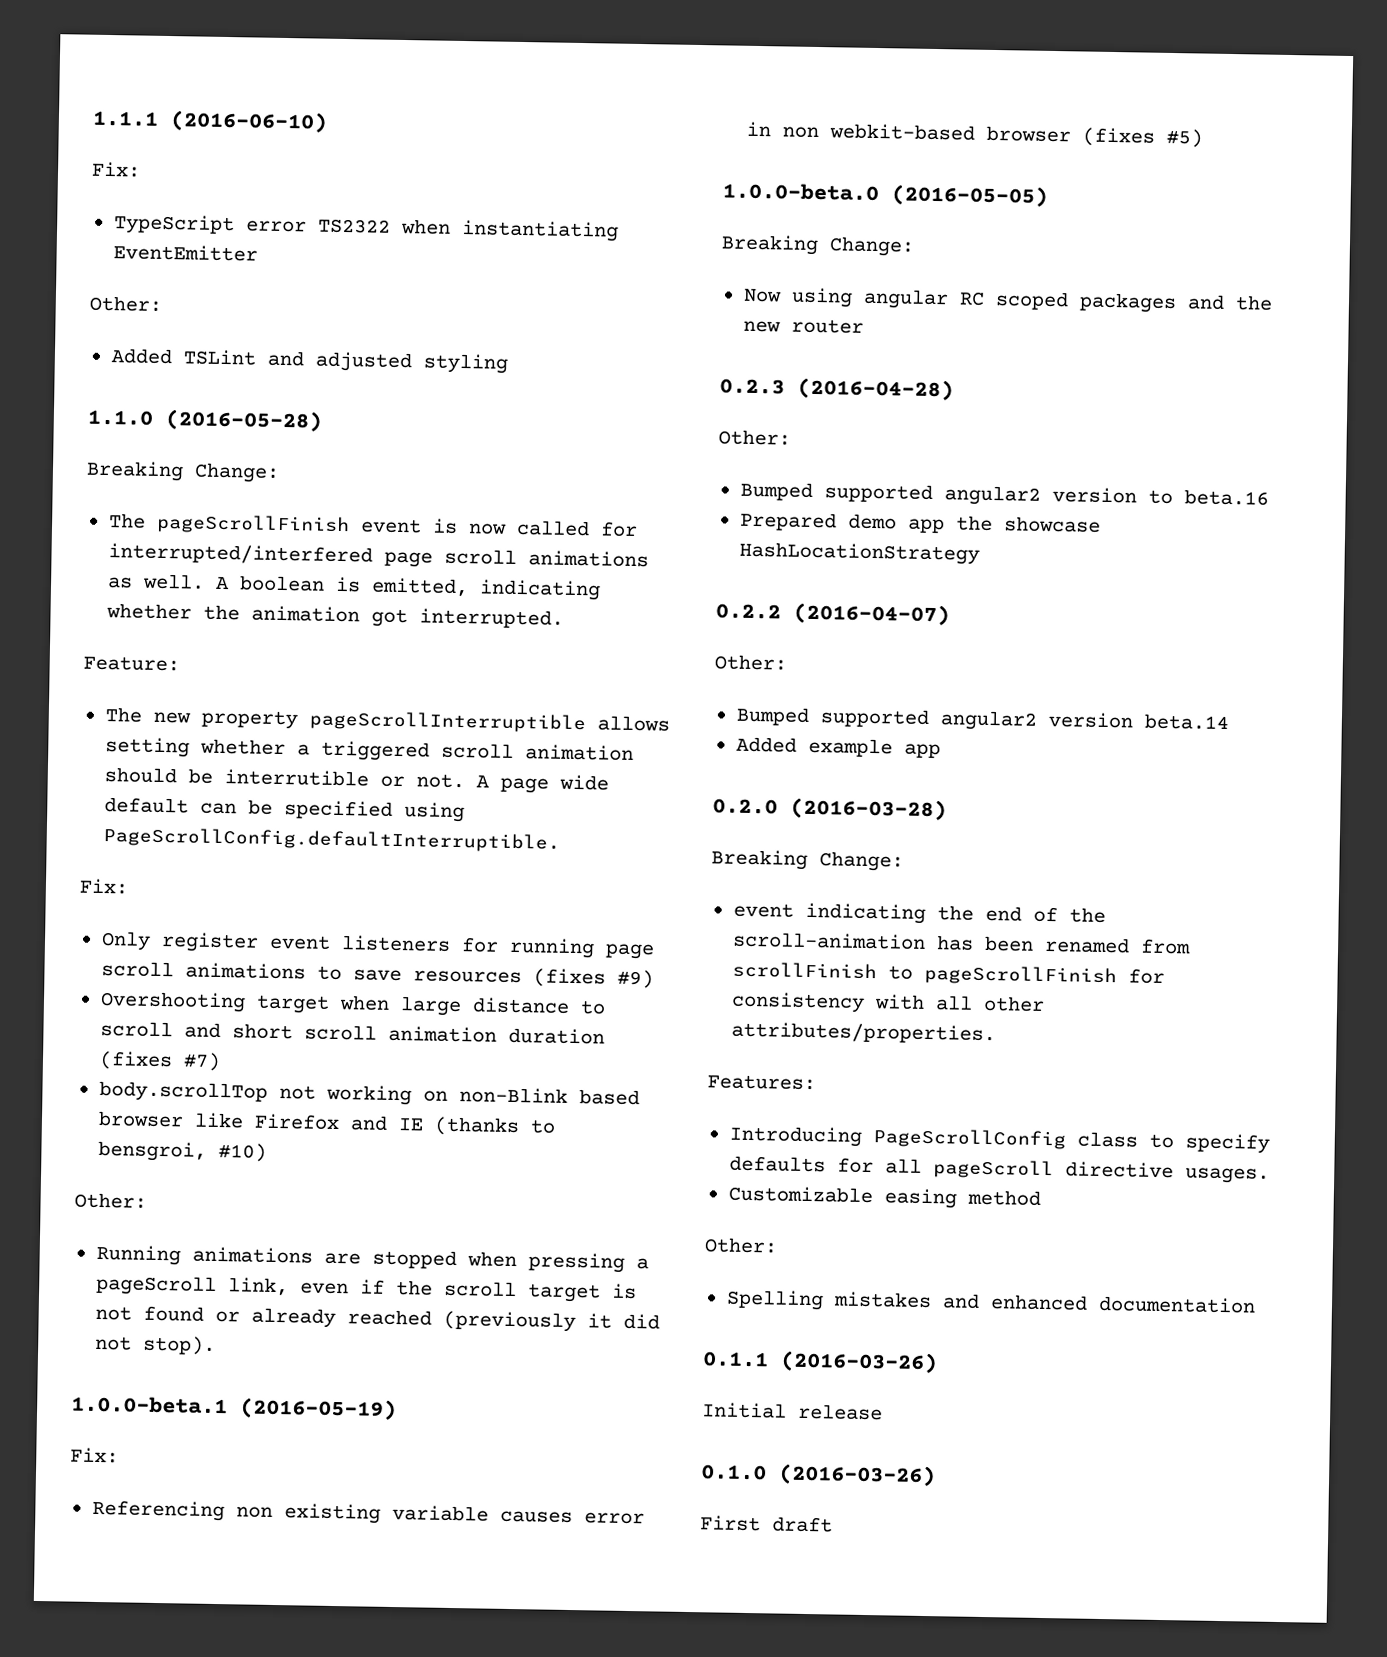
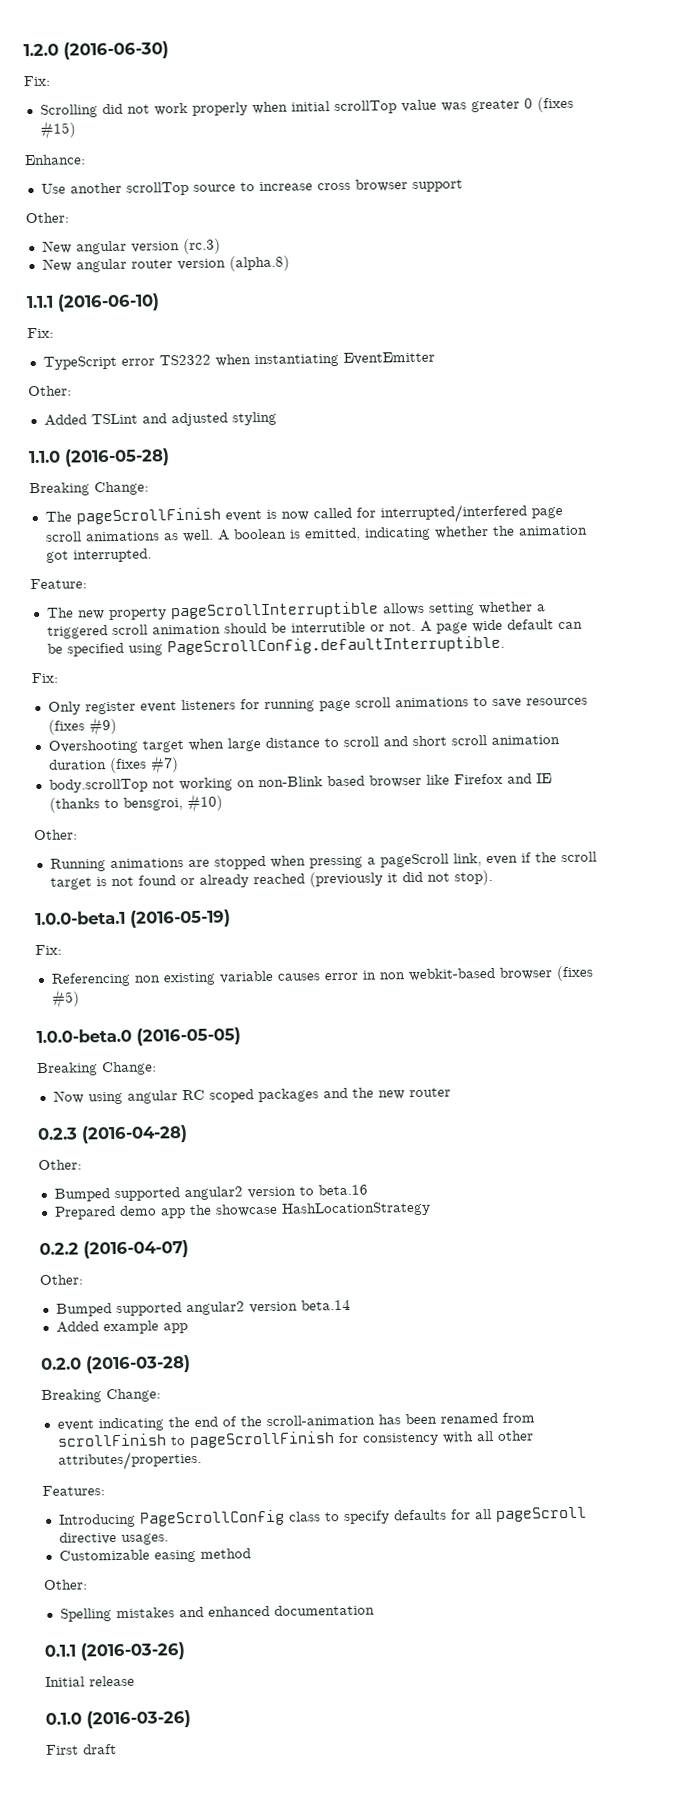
+ 1.2.0 (2016-06-30)
+ Fix:
+ Scrolling did not work properly when initial scrollTop value was greater 0 (fixes #15)
+ Enhance:
+ Use another scrollTop source to increase cross browser support
+ Other:
+ New angular version (rc.3)
+ New angular router version (alpha.8)

